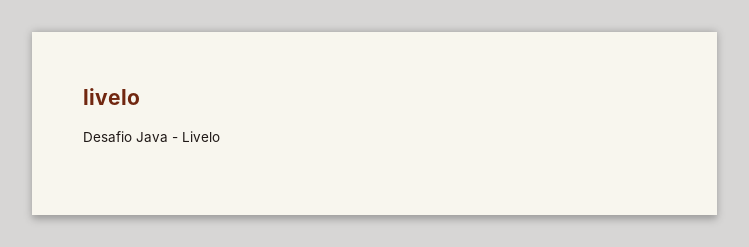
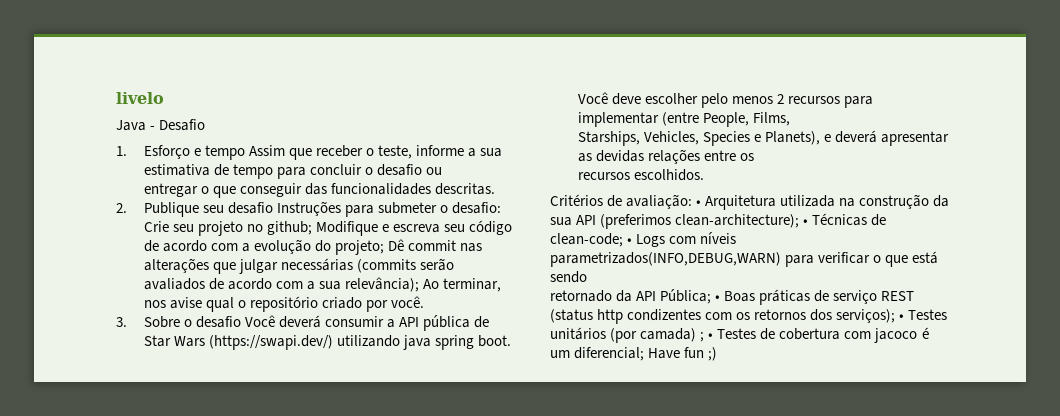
- Desafio Java - Livelo
+ Java - Desafio
+ 1. Esforço e tempo Assim que receber o teste, informe a sua estimativa de tempo para concluir o desafio ou
+ entregar o que conseguir das funcionalidades descritas.
+ 2. Publique seu desafio Instruções para submeter o desafio: Crie seu projeto no github; Modifique e escreva seu código de acordo com a evolução do projeto; Dê commit nas alterações que julgar necessárias (commits serão avaliados de acordo com a sua relevância); Ao terminar, nos avise qual o repositório criado por você.
+ 3. Sobre o desafio Você deverá consumir a API pública de Star Wars (https://swapi.dev/) utilizando java spring boot. Você deve escolher pelo menos 2 recursos para implementar (entre People, Films,
+ Starships, Vehicles, Species e Planets), e deverá apresentar as devidas relações entre os
+ recursos escolhidos.
+ Critérios de avaliação: • Arquitetura utilizada na construção da sua API (preferimos clean-architecture); • Técnicas de clean-code; • Logs com níveis parametrizados(INFO,DEBUG,WARN) para verificar o que está sendo
+ retornado da API Pública; • Boas práticas de serviço REST (status http condizentes com os retornos dos serviços); • Testes unitários (por camada) ; • Testes de cobertura com jacoco é um diferencial; Have fun ;)

